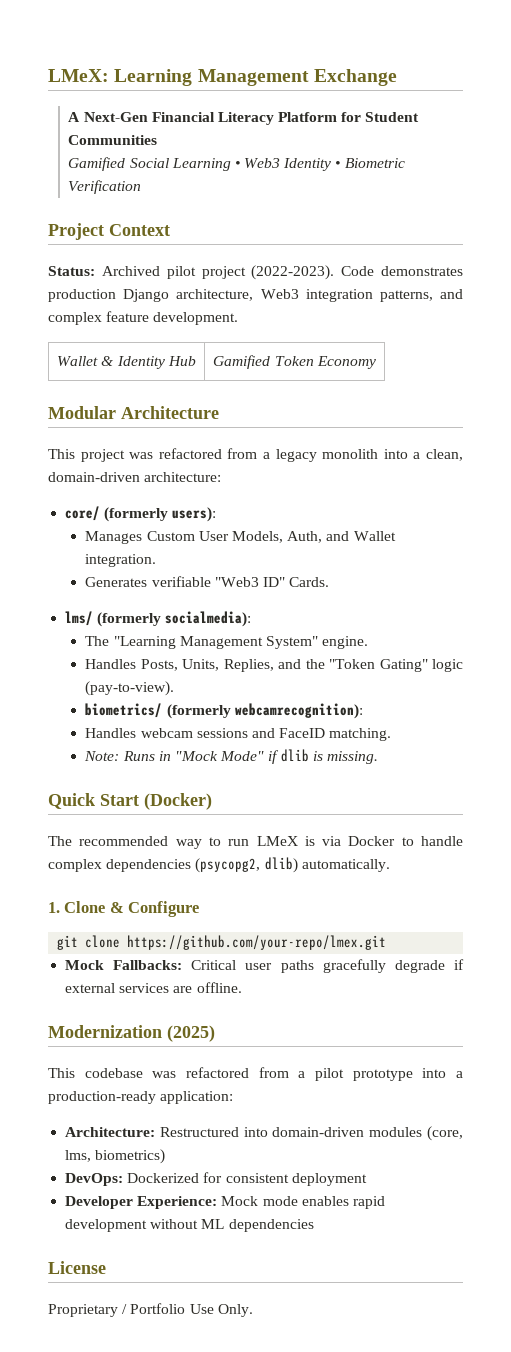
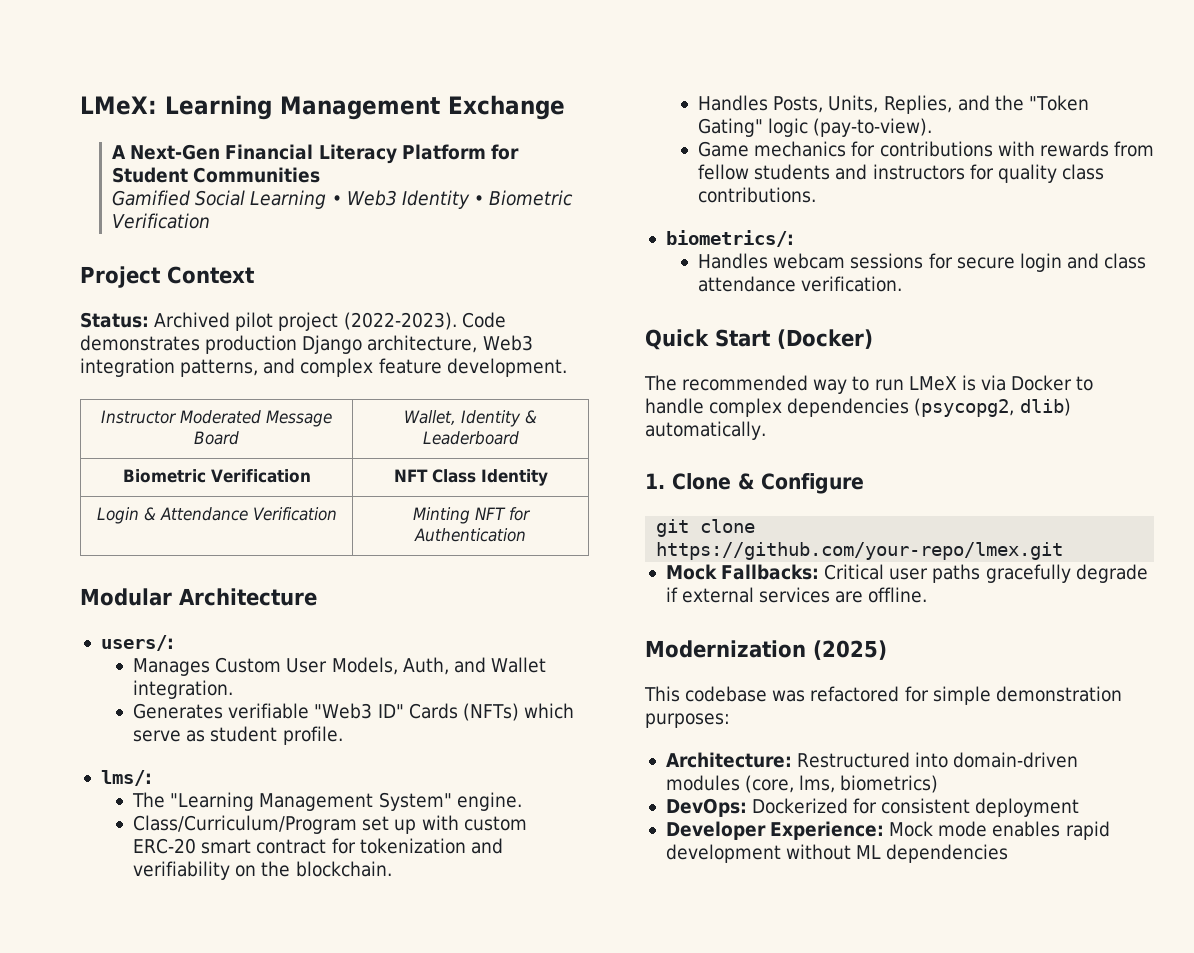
- Wallet & Identity Hub | Gamified Token Economy
+ Instructor Moderated Message Board | Wallet, Identity & Leaderboard
+ Biometric Verification | NFT Class Identity
+ Login & Attendance Verification | Minting NFT for Authentication
  Modular Architecture
- This project was refactored from a legacy monolith into a clean, domain-driven architecture:
- core/ (formerly users):
+ users/:
- Generates verifiable "Web3 ID" Cards.
- lms/ (formerly socialmedia):
+ Generates verifiable "Web3 ID" Cards (NFTs) which serve as student profile.
+ lms/:
+ Class/Curriculum/Program set up with custom ERC-20 smart contract for tokenization and verifiability on the blockchain.
- biometrics/ (formerly webcamrecognition):
- Handles webcam sessions and FaceID matching.
- Note: Runs in "Mock Mode" if dlib is missing.
+ Game mechanics for contributions with rewards from fellow students and instructors for quality class contributions.
+ biometrics/:
+ Handles webcam sessions for secure login and class attendance verification.
- This codebase was refactored from a pilot prototype into a production-ready application:
+ This codebase was refactored for simple demonstration purposes:
- License
- Proprietary / Portfolio Use Only.

